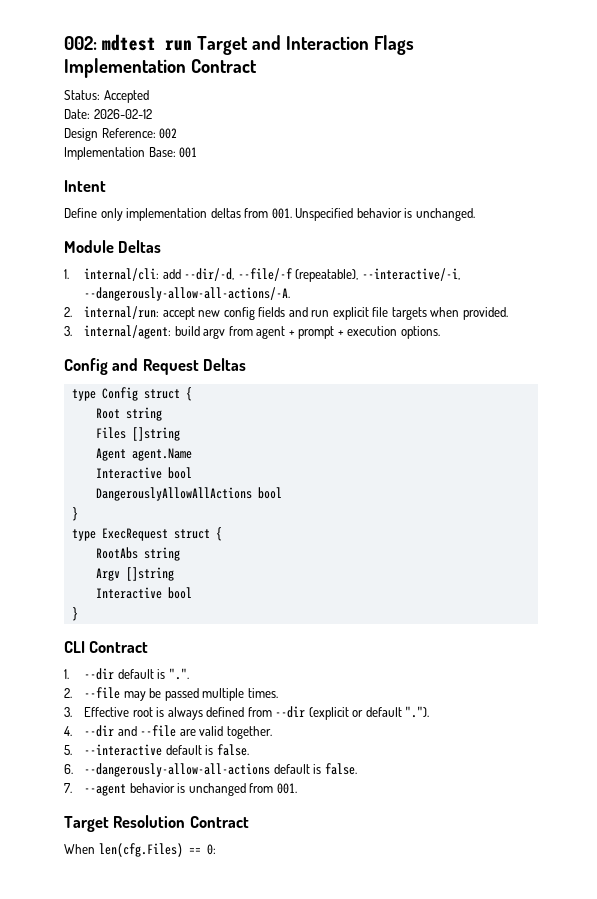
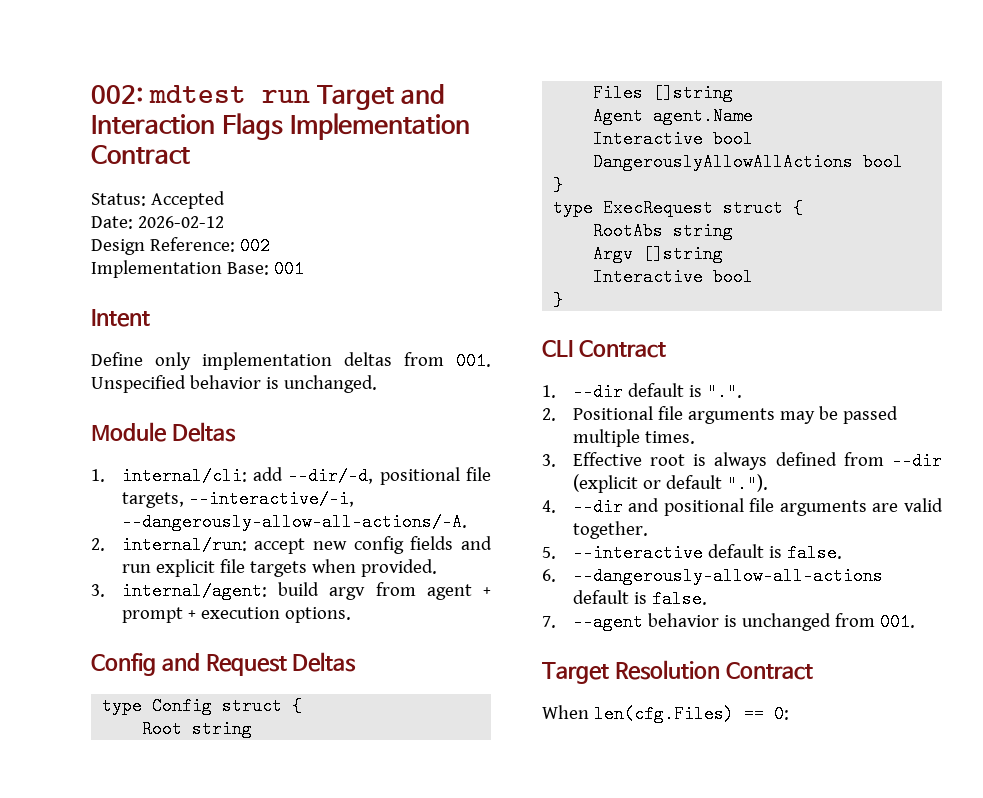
- 1. internal/cli: add --dir/-d, --file/-f (repeatable), --interactive/-i, --dangerously-allow-all-actions/-A.
+ 1. internal/cli: add --dir/-d, positional file targets, --interactive/-i, --dangerously-allow-all-actions/-A.
- 2. --file may be passed multiple times.
+ 2. Positional file arguments may be passed multiple times.
- 4. --dir and --file are valid together.
+ 4. --dir and positional file arguments are valid together.

